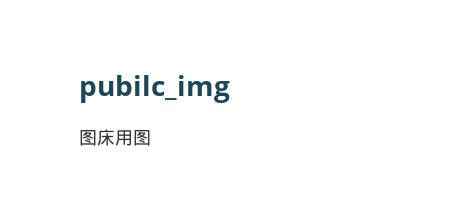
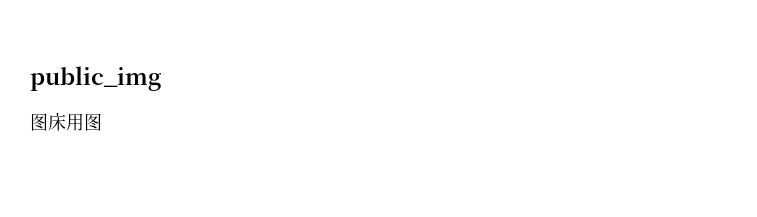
- pubilc_img
+ public_img

